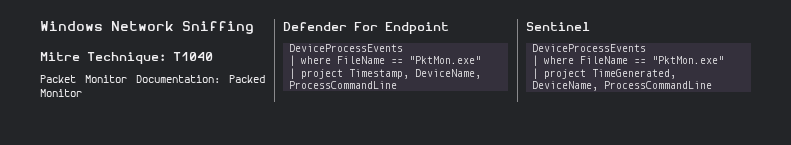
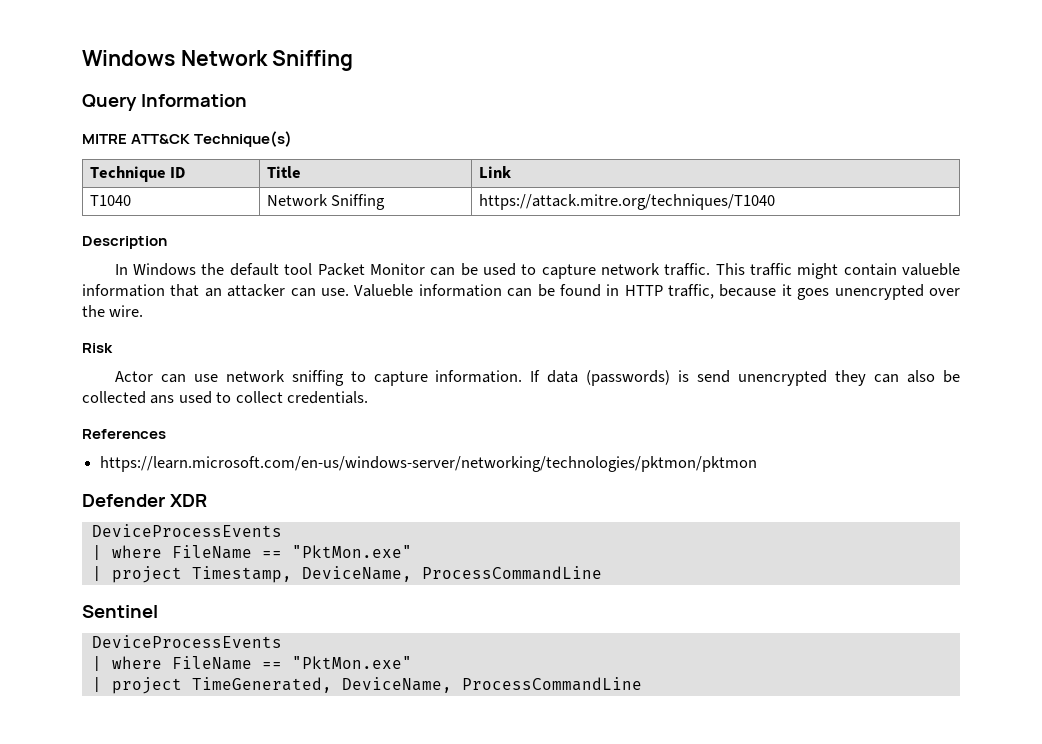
- Mitre Technique: T1040
- Packet Monitor Documentation: Packed Monitor
+ Query Information
+ MITRE ATT&CK Technique(s)
+ Technique ID | Title | Link
+ T1040 | Network Sniffing | https://attack.mitre.org/techniques/T1040
+ Description
+ In Windows the default tool Packet Monitor can be used to capture network traffic. This traffic might contain valueble information that an attacker can use. Valueble information can be found in HTTP traffic, because it goes unencrypted over the wire.
+ Risk
+ Actor can use network sniffing to capture information. If data (passwords) is send unencrypted they can also be collected ans used to collect credentials.
+ References
+ https://learn.microsoft.com/en-us/windows-server/networking/technologies/pktmon/pktmon
- Defender For Endpoint
+ Defender XDR

